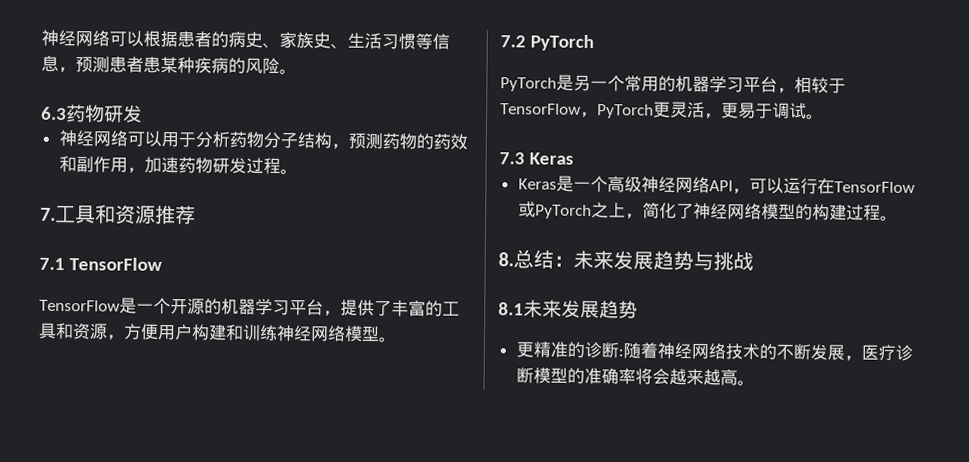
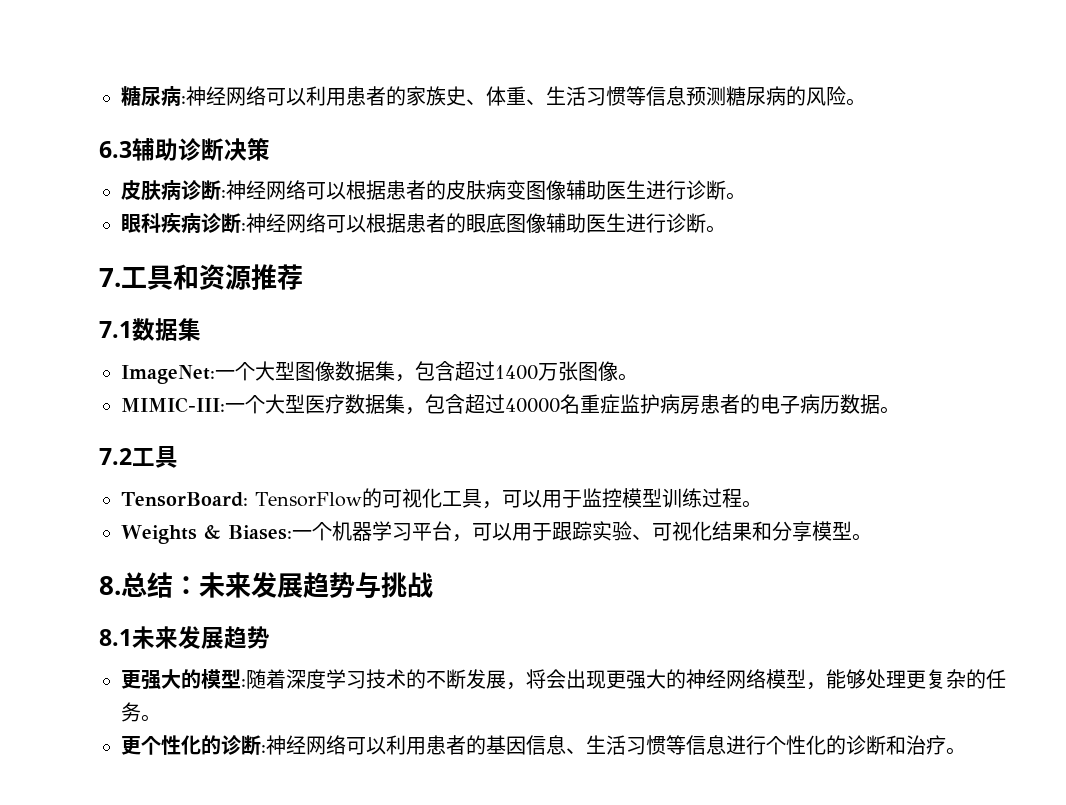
- 神经网络可以根据患者的病史、家族史、生活习惯等信息，预测患者患某种疾病的风险。
- 6.3药物研发
- 神经网络可以用于分析药物分子结构，预测药物的药效和副作用，加速药物研发过程。
+ 糖尿病:神经网络可以利用患者的家族史、体重、生活习惯等信息预测糖尿病的风险。
+ 6.3辅助诊断决策
+ 皮肤病诊断:神经网络可以根据患者的皮肤病变图像辅助医生进行诊断。
+ 眼科疾病诊断:神经网络可以根据患者的眼底图像辅助医生进行诊断。
- 7.1 TensorFlow
- TensorFlow是一个开源的机器学习平台，提供了丰富的工具和资源，方便用户构建和训练神经网络模型。
- 7.2 PyTorch
- PyTorch是另一个常用的机器学习平台，相较于TensorFlow，PyTorch更灵活，更易于调试。
- 7.3 Keras
- Keras是一个高级神经网络API，可以运行在TensorFlow或PyTorch之上，简化了神经网络模型的构建过程。
+ 7.1数据集
+ ImageNet:一个大型图像数据集，包含超过1400万张图像。
+ MIMIC-III:一个大型医疗数据集，包含超过40000名重症监护病房患者的电子病历数据。
+ 7.2工具
+ TensorBoard: TensorFlow的可视化工具，可以用于监控模型训练过程。
+ Weights & Biases:一个机器学习平台，可以用于跟踪实验、可视化结果和分享模型。
- 更精准的诊断:随着神经网络技术的不断发展，医疗诊断模型的准确率将会越来越高。
+ 更强大的模型:随着深度学习技术的不断发展，将会出现更强大的神经网络模型，能够处理更复杂的任务。
+ 更个性化的诊断:神经网络可以利用患者的基因信息、生活习惯等信息进行个性化的诊断和治疗。

